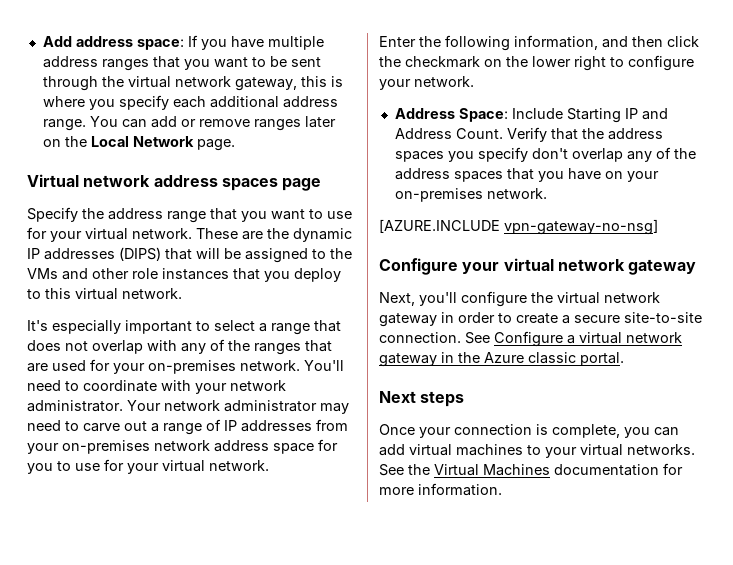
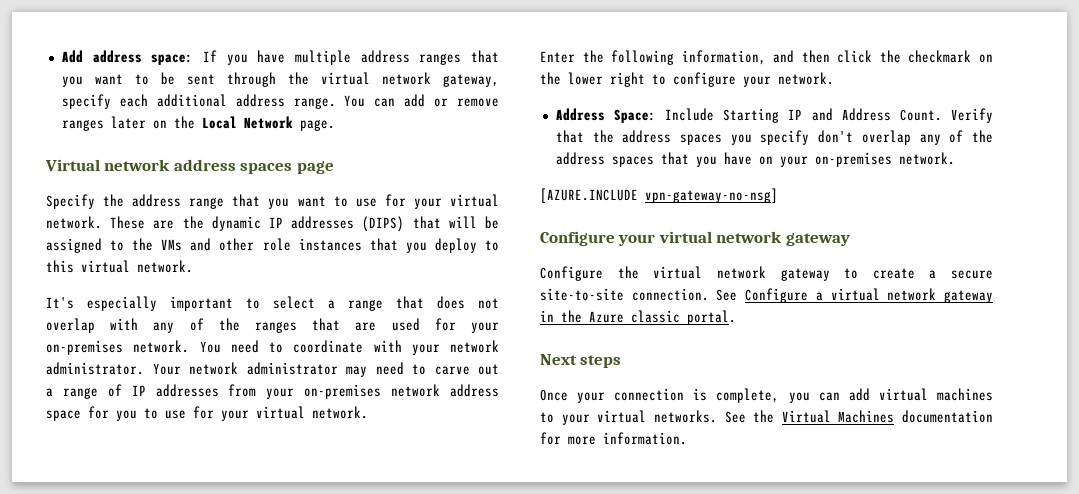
- Add address space: If you have multiple address ranges that you want to be sent through the virtual network gateway, this is where you specify each additional address range.
+ Add address space: If you have multiple address ranges that you want to be sent through the virtual network gateway, specify each additional address range.
- You'll need to coordinate with your network administrator.
+ You need to coordinate with your network administrator.
- Next, you'll configure the virtual network gateway in order to create a secure site-to-site connection.
+ Configure the virtual network gateway to create a secure site-to-site connection.

